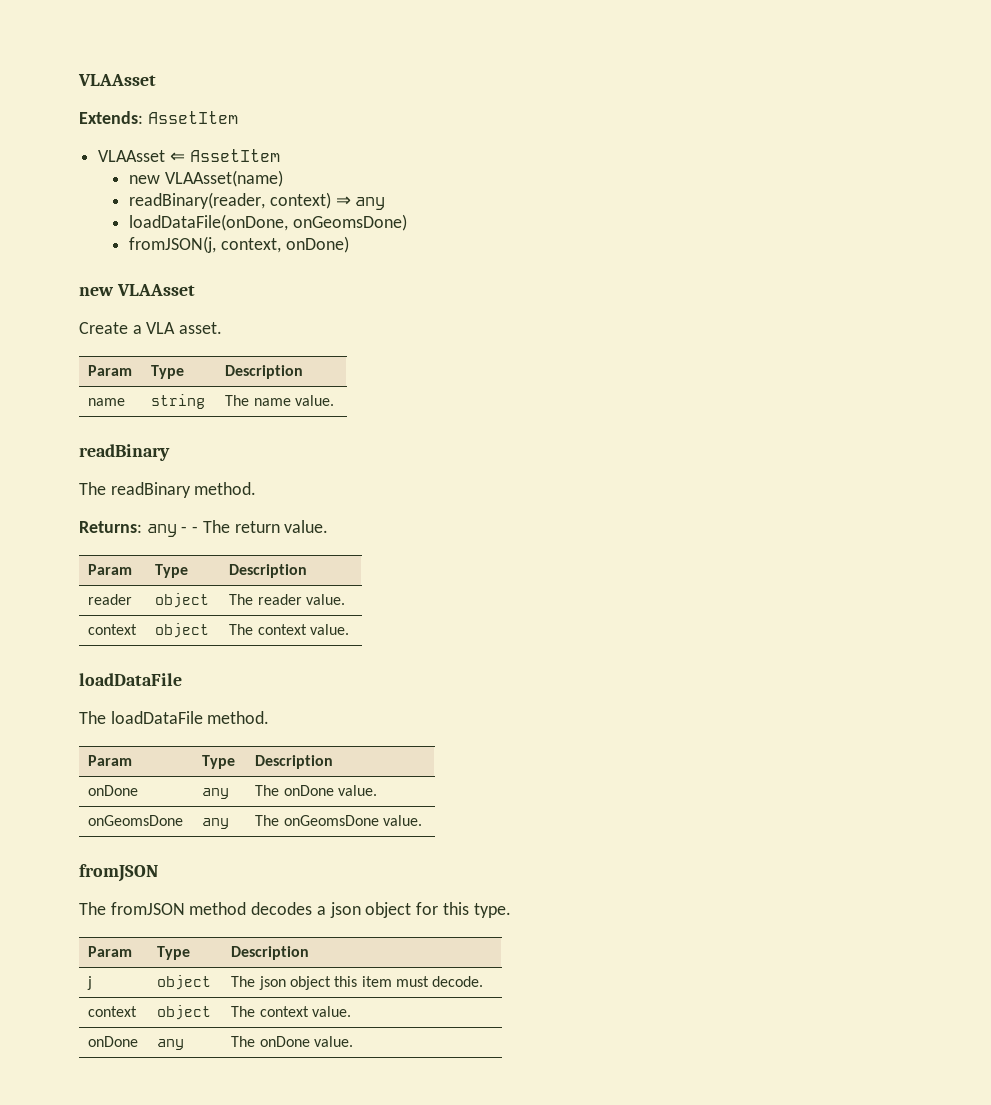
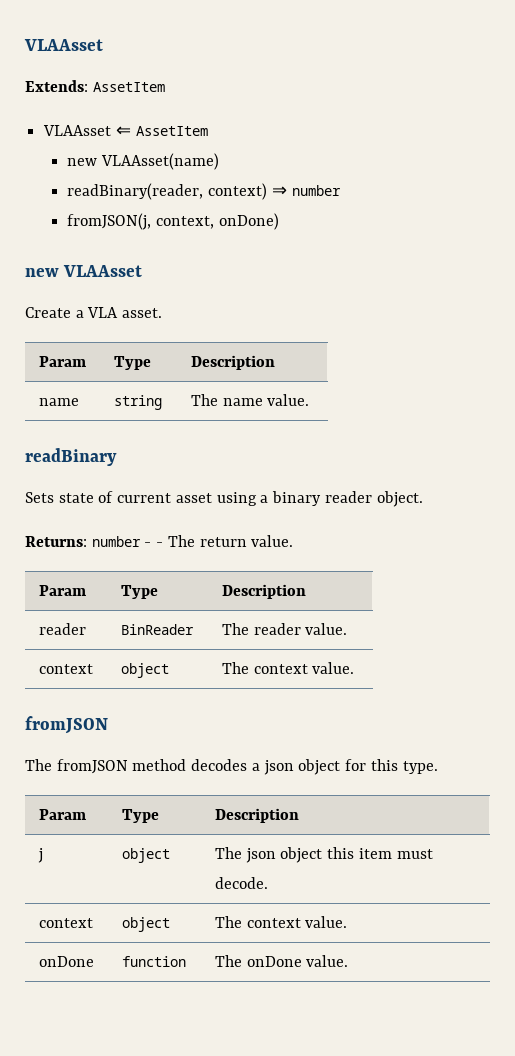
- readBinary(reader, context) ⇒ any
- loadDataFile(onDone, onGeomsDone)
+ readBinary(reader, context) ⇒ number
- The readBinary method.
+ Sets state of current asset using a binary reader object.
- Returns: any - - The return value.
+ Returns: number - - The return value.
- reader | object | The reader value.
+ reader | BinReader | The reader value.
  context | object | The context value.
- loadDataFile
- The loadDataFile method.
- Param | Type | Description
- onDone | any | The onDone value.
- onGeomsDone | any | The onGeomsDone value.
  j | object | The json object this item must decode.
  context | object | The context value.
- onDone | any | The onDone value.
+ onDone | function | The onDone value.

